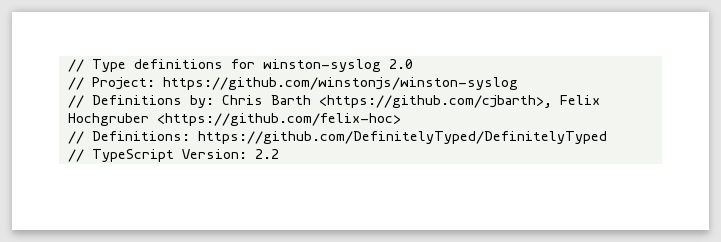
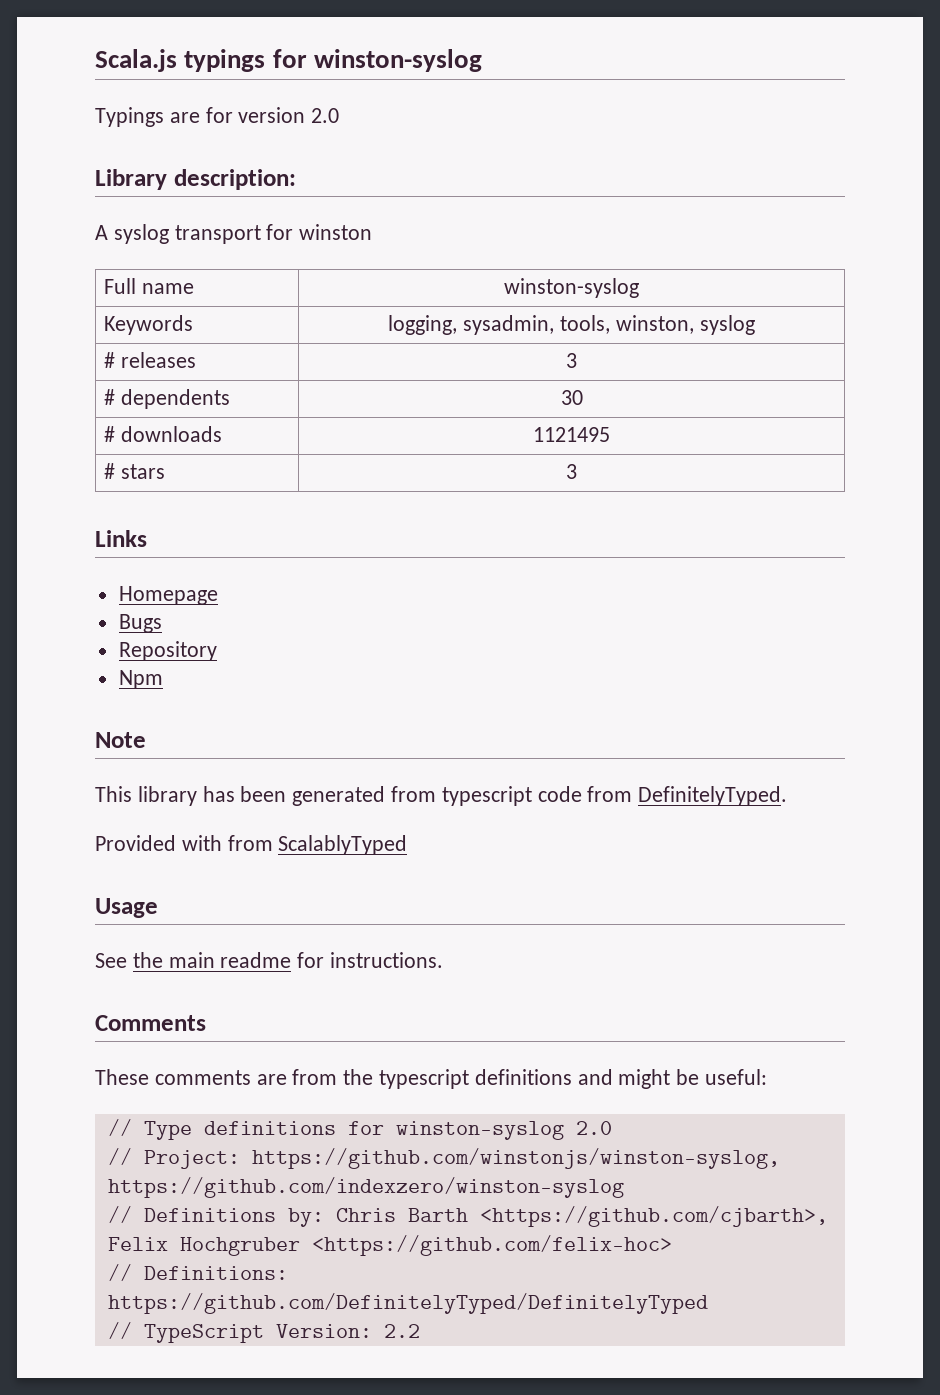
+ Scala.js typings for winston-syslog
+ Typings are for version 2.0
+ Library description:
+ A syslog transport for winston
+ Full name | winston-syslog
+ Keywords | logging, sysadmin, tools, winston, syslog
+ # releases | 3
+ # dependents | 30
+ # downloads | 1121495
+ # stars | 3
+ Links
+ Homepage
+ Bugs
+ Repository
+ Npm
+ Note
+ This library has been generated from typescript code from DefinitelyTyped.
+ Provided with from ScalablyTyped
+ Usage
+ See the main readme for instructions.
+ Comments
+ These comments are from the typescript definitions and might be useful:
- // Project: https://github.com/winstonjs/winston-syslog
+ // Project: https://github.com/winstonjs/winston-syslog, https://github.com/indexzero/winston-syslog

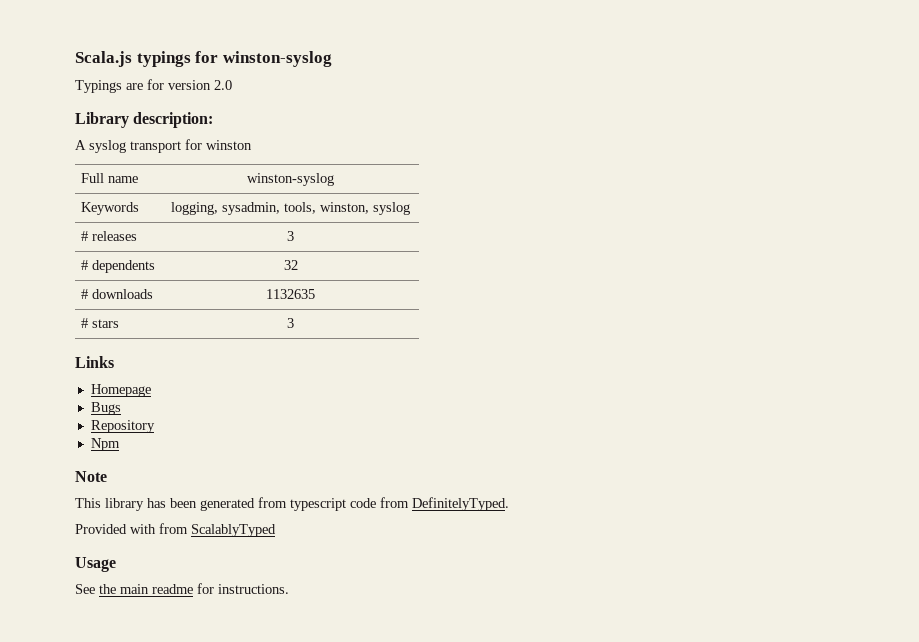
- # dependents | 30
+ # dependents | 32
- # downloads | 1121495
+ # downloads | 1132635
- Comments
- These comments are from the typescript definitions and might be useful:
- // Type definitions for winston-syslog 2.0
- // Project: https://github.com/winstonjs/winston-syslog, https://github.com/indexzero/winston-syslog
- // Definitions by: Chris Barth <https://github.com/cjbarth>, Felix Hochgruber <https://github.com/felix-hoc>
- // Definitions: https://github.com/DefinitelyTyped/DefinitelyTyped
- // TypeScript Version: 2.2

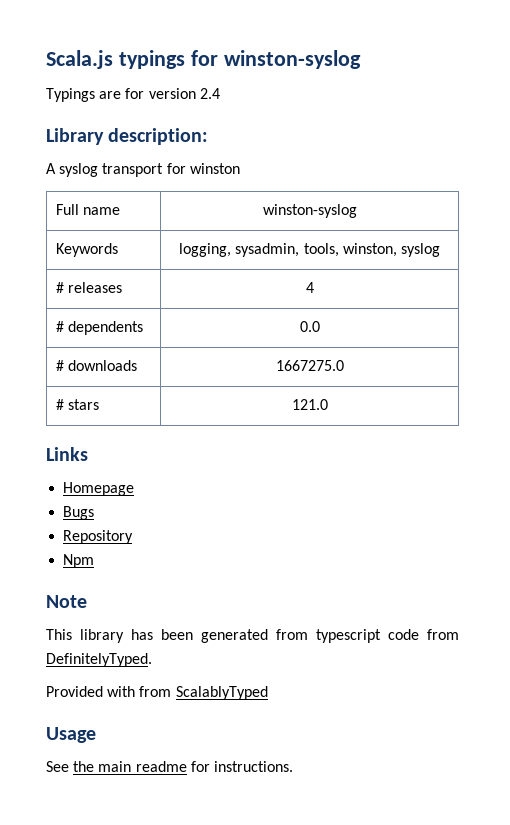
- Typings are for version 2.0
+ Typings are for version 2.4
- # releases | 3
+ # releases | 4
- # dependents | 32
+ # dependents | 0.0
- # downloads | 1132635
+ # downloads | 1667275.0
- # stars | 3
+ # stars | 121.0

